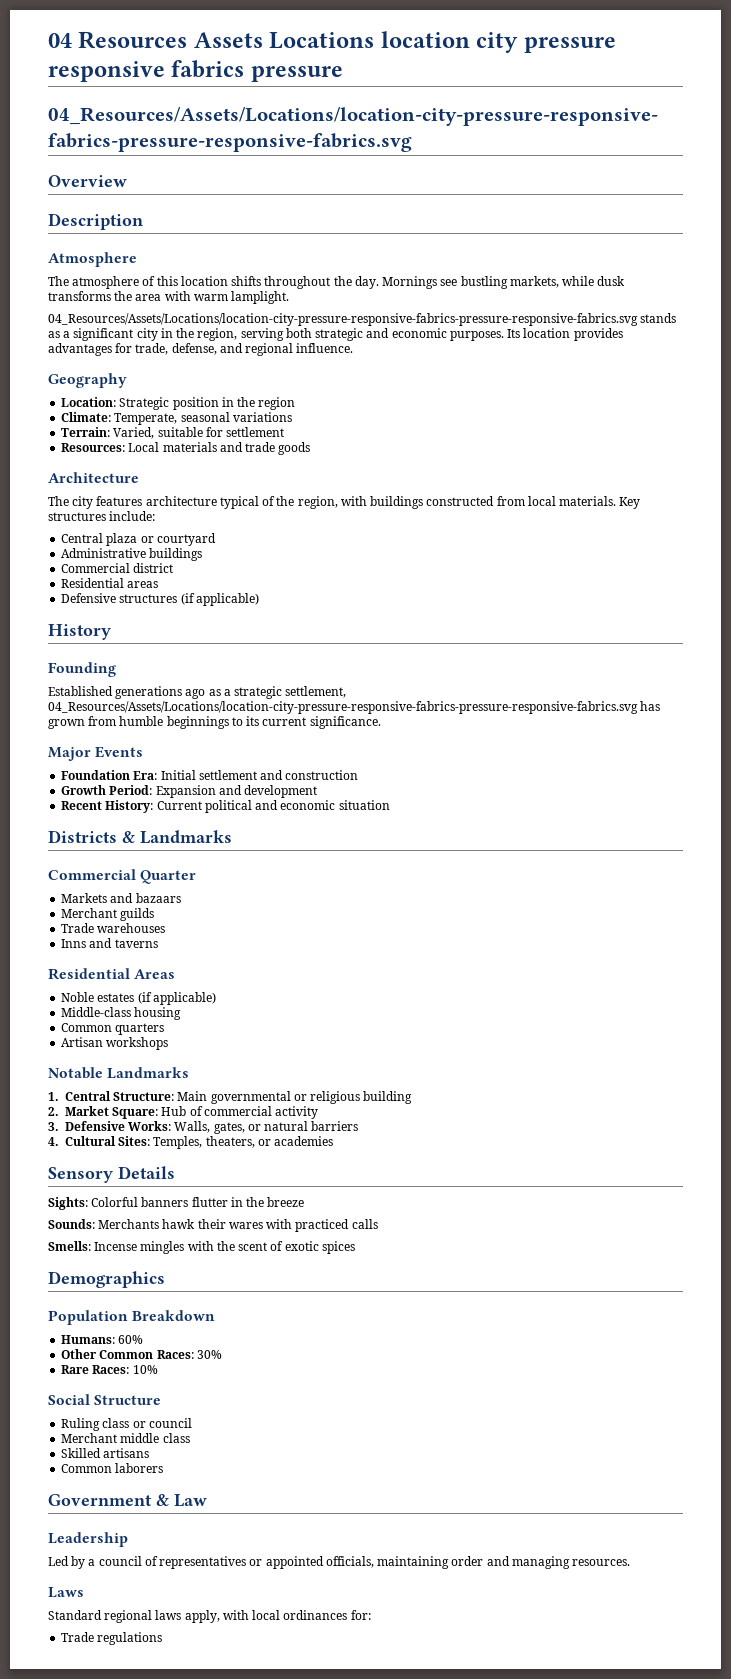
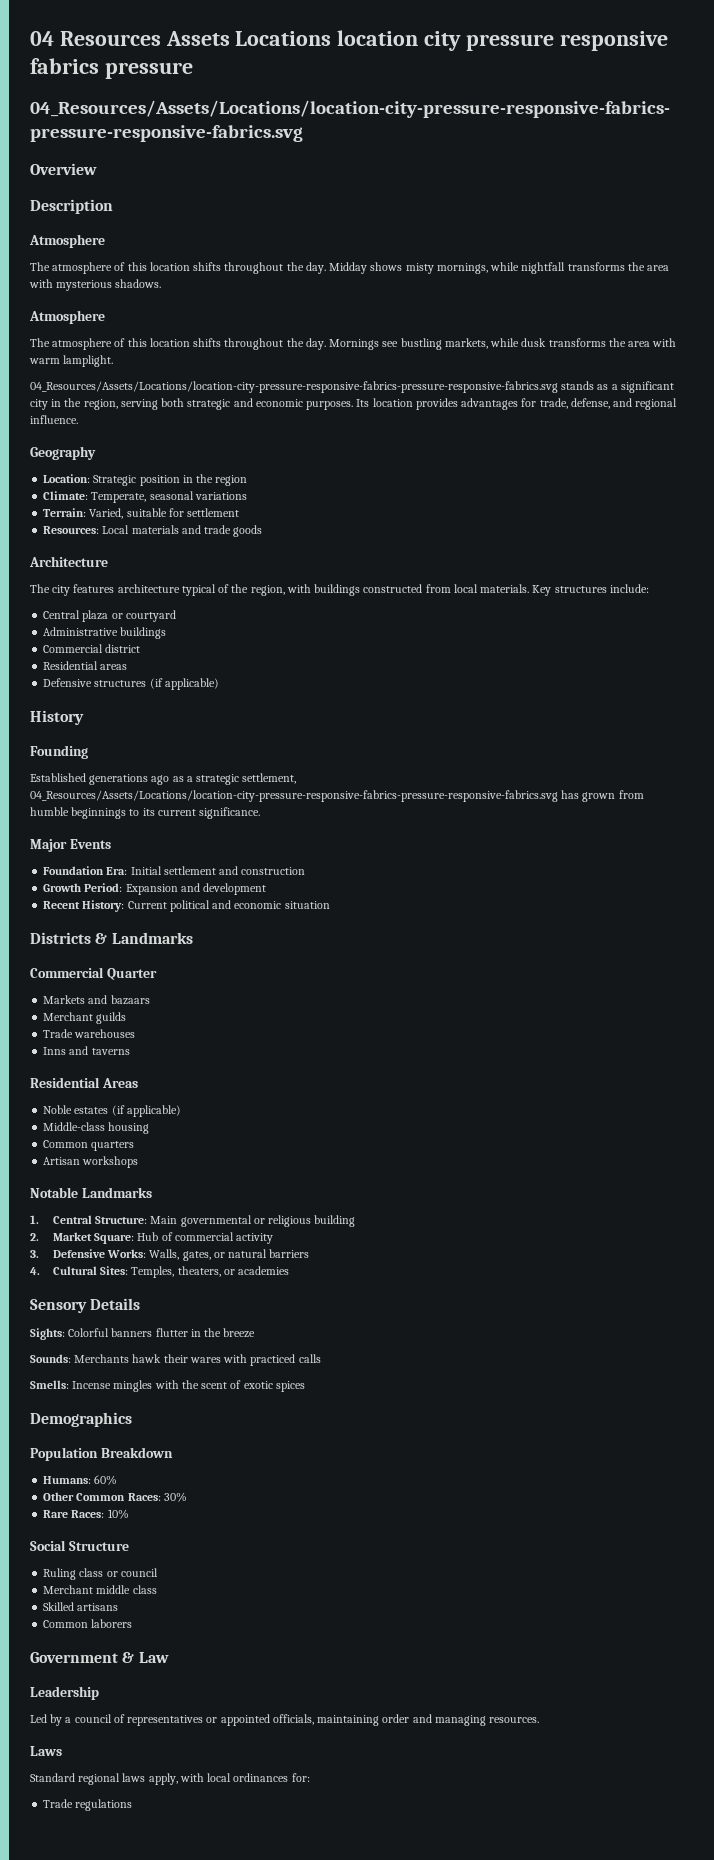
+ The atmosphere of this location shifts throughout the day. Midday shows misty mornings, while nightfall transforms the area with mysterious shadows.
+ Atmosphere

